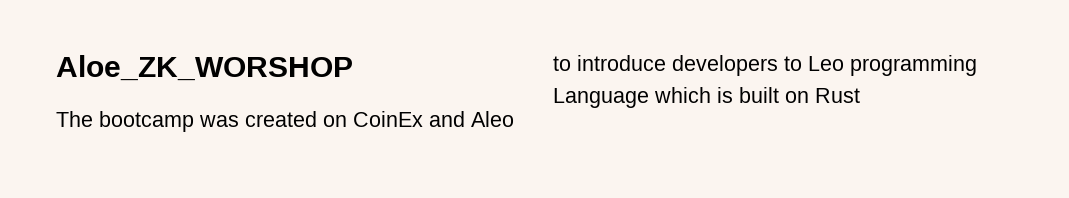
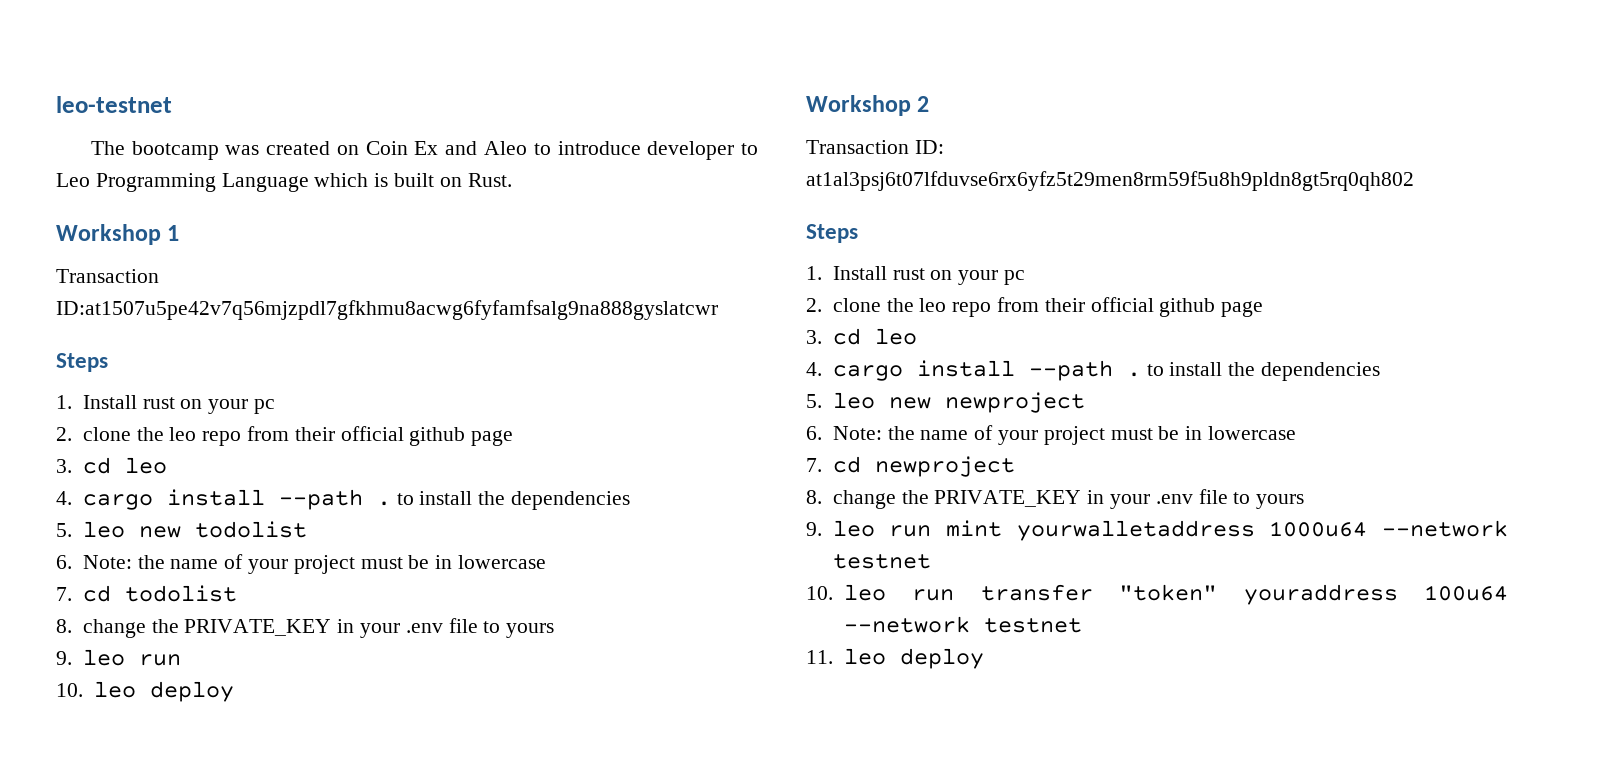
- Aloe_ZK_WORSHOP
+ leo-testnet
- The bootcamp was created on CoinEx and Aleo to introduce developers to Leo programming Language which is built on Rust
+ The bootcamp was created on Coin Ex and Aleo to introduce developer to Leo Programming Language which is built on Rust.
+ Workshop 1
+ Transaction ID:at1507u5pe42v7q56mjzpdl7gfkhmu8acwg6fyfamfsalg9na888gyslatcwr
+ Steps
+ 1. Install rust on your pc
+ 2. clone the leo repo from their official github page
+ 3. cd leo
+ 4. cargo install --path . to install the dependencies
+ 5. leo new todolist
+ 6. Note: the name of your project must be in lowercase
+ 7. cd todolist
+ 8. change the PRIVATE_KEY in your .env file to yours
+ 9. leo run
+ 10. leo deploy
+ Workshop 2
+ Transaction ID: at1al3psj6t07lfduvse6rx6yfz5t29men8rm59f5u8h9pldn8gt5rq0qh802
+ Steps
+ 1. Install rust on your pc
+ 2. clone the leo repo from their official github page
+ 3. cd leo
+ 4. cargo install --path . to install the dependencies
+ 5. leo new newproject
+ 6. Note: the name of your project must be in lowercase
+ 7. cd newproject
+ 8. change the PRIVATE_KEY in your .env file to yours
+ 9. leo run mint yourwalletaddress 1000u64 --network testnet
+ 10. leo run transfer "token" youraddress 100u64 --network testnet
+ 11. leo deploy

